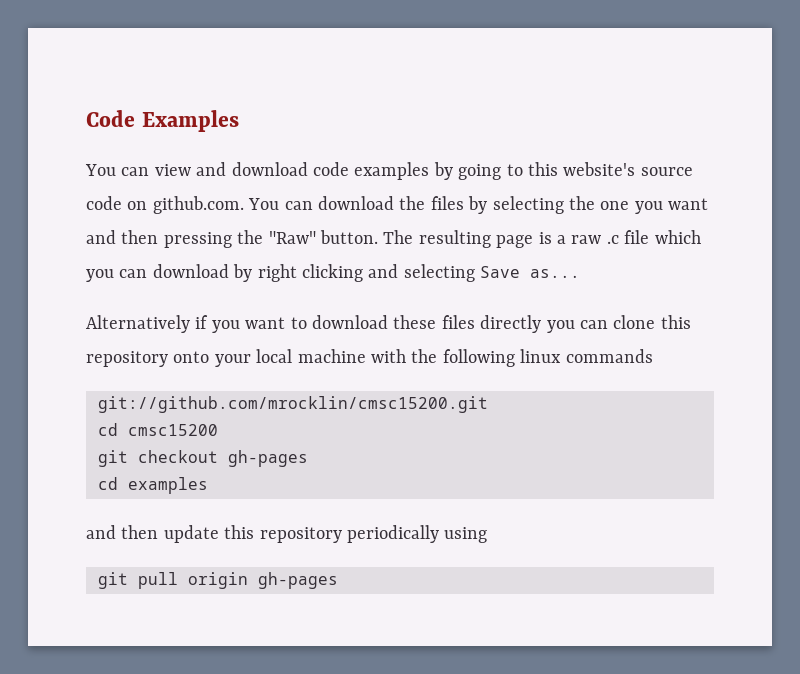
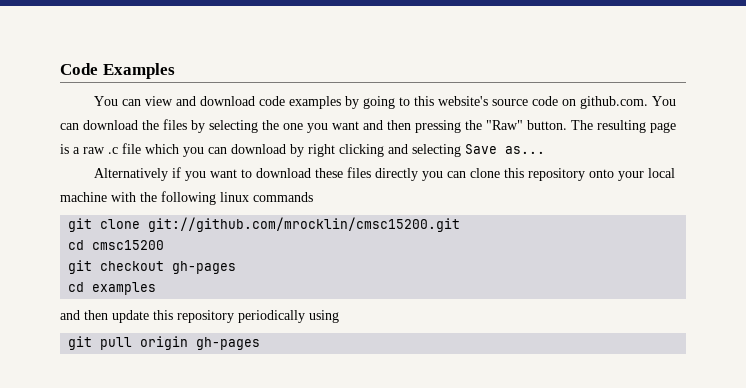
- git://github.com/mrocklin/cmsc15200.git
+ git clone git://github.com/mrocklin/cmsc15200.git

